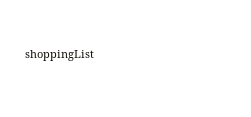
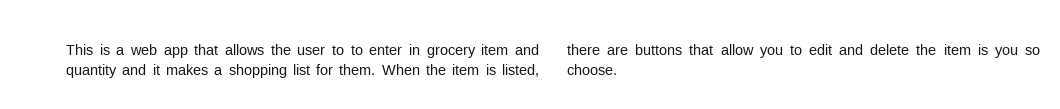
- shoppingList
+ This is a web app that allows the user to to enter in grocery item and quantity and it makes a shopping list for them. When the item is listed, there are buttons that allow you to edit and delete the item is you so choose.

